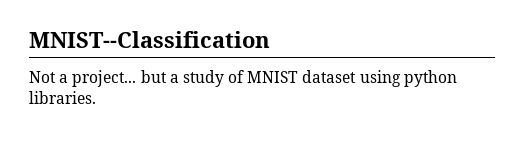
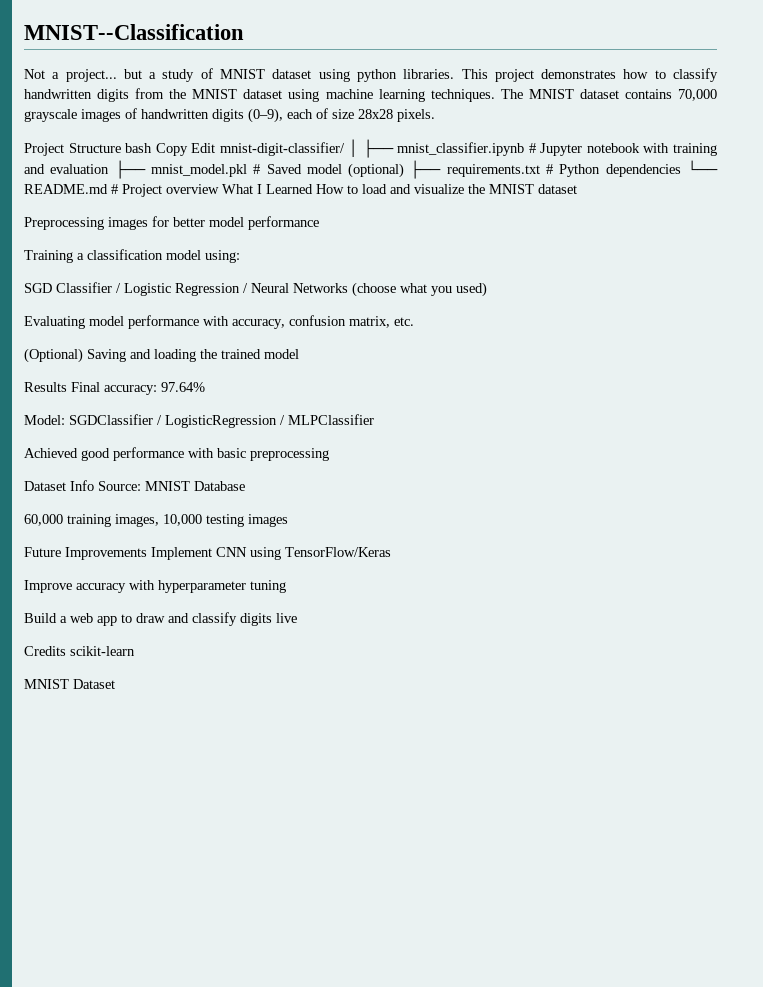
+ This project demonstrates how to classify handwritten digits from the MNIST dataset using machine learning techniques. The MNIST dataset contains 70,000 grayscale images of handwritten digits (0–9), each of size 28x28 pixels.
+ Project Structure bash Copy Edit mnist-digit-classifier/ │ ├── mnist_classifier.ipynb # Jupyter notebook with training and evaluation ├── mnist_model.pkl # Saved model (optional) ├── requirements.txt # Python dependencies └── README.md # Project overview What I Learned How to load and visualize the MNIST dataset
+ Preprocessing images for better model performance
+ Training a classification model using:
+ SGD Classifier / Logistic Regression / Neural Networks (choose what you used)
+ Evaluating model performance with accuracy, confusion matrix, etc.
+ (Optional) Saving and loading the trained model
+ Results Final accuracy: 97.64%
+ Model: SGDClassifier / LogisticRegression / MLPClassifier
+ Achieved good performance with basic preprocessing
+ Dataset Info Source: MNIST Database
+ 60,000 training images, 10,000 testing images
+ Future Improvements Implement CNN using TensorFlow/Keras
+ Improve accuracy with hyperparameter tuning
+ Build a web app to draw and classify digits live
+ Credits scikit-learn
+ MNIST Dataset

